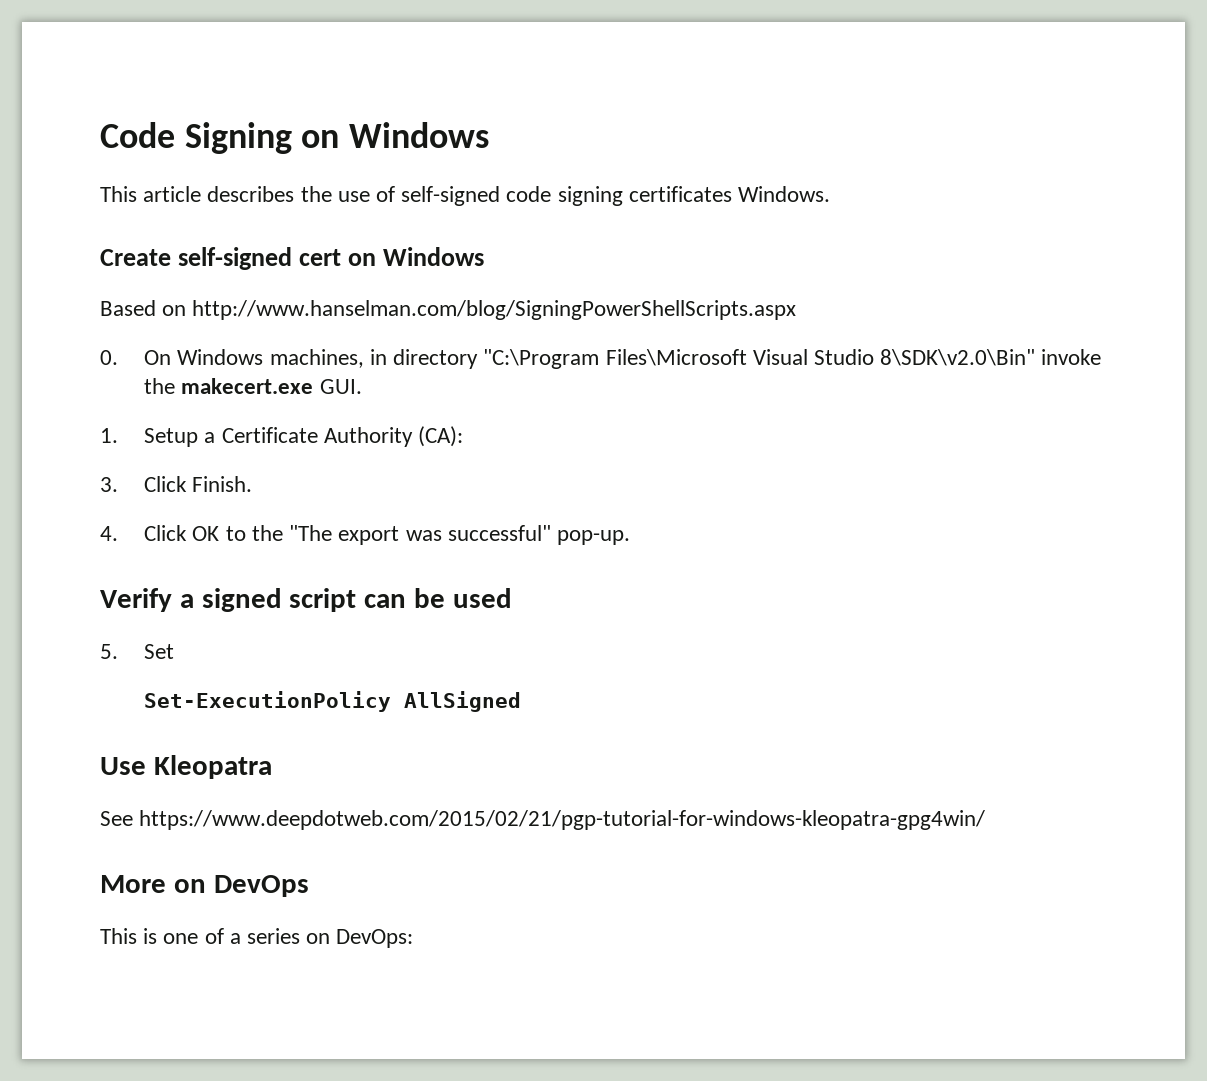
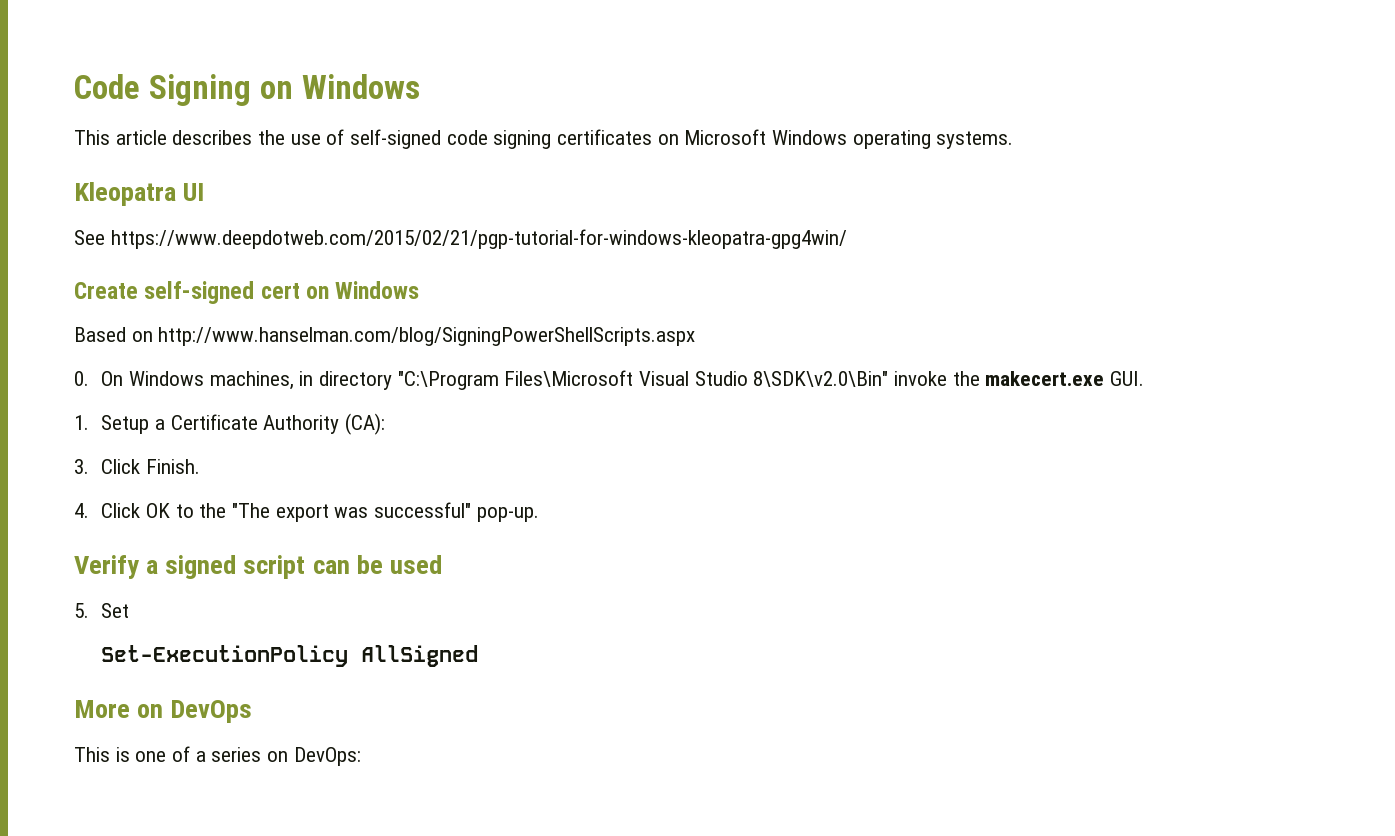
- This article describes the use of self-signed code signing certificates Windows.
+ This article describes the use of self-signed code signing certificates on Microsoft Windows operating systems.
+ Kleopatra UI
+ See https://www.deepdotweb.com/2015/02/21/pgp-tutorial-for-windows-kleopatra-gpg4win/
- Use Kleopatra
- See https://www.deepdotweb.com/2015/02/21/pgp-tutorial-for-windows-kleopatra-gpg4win/

